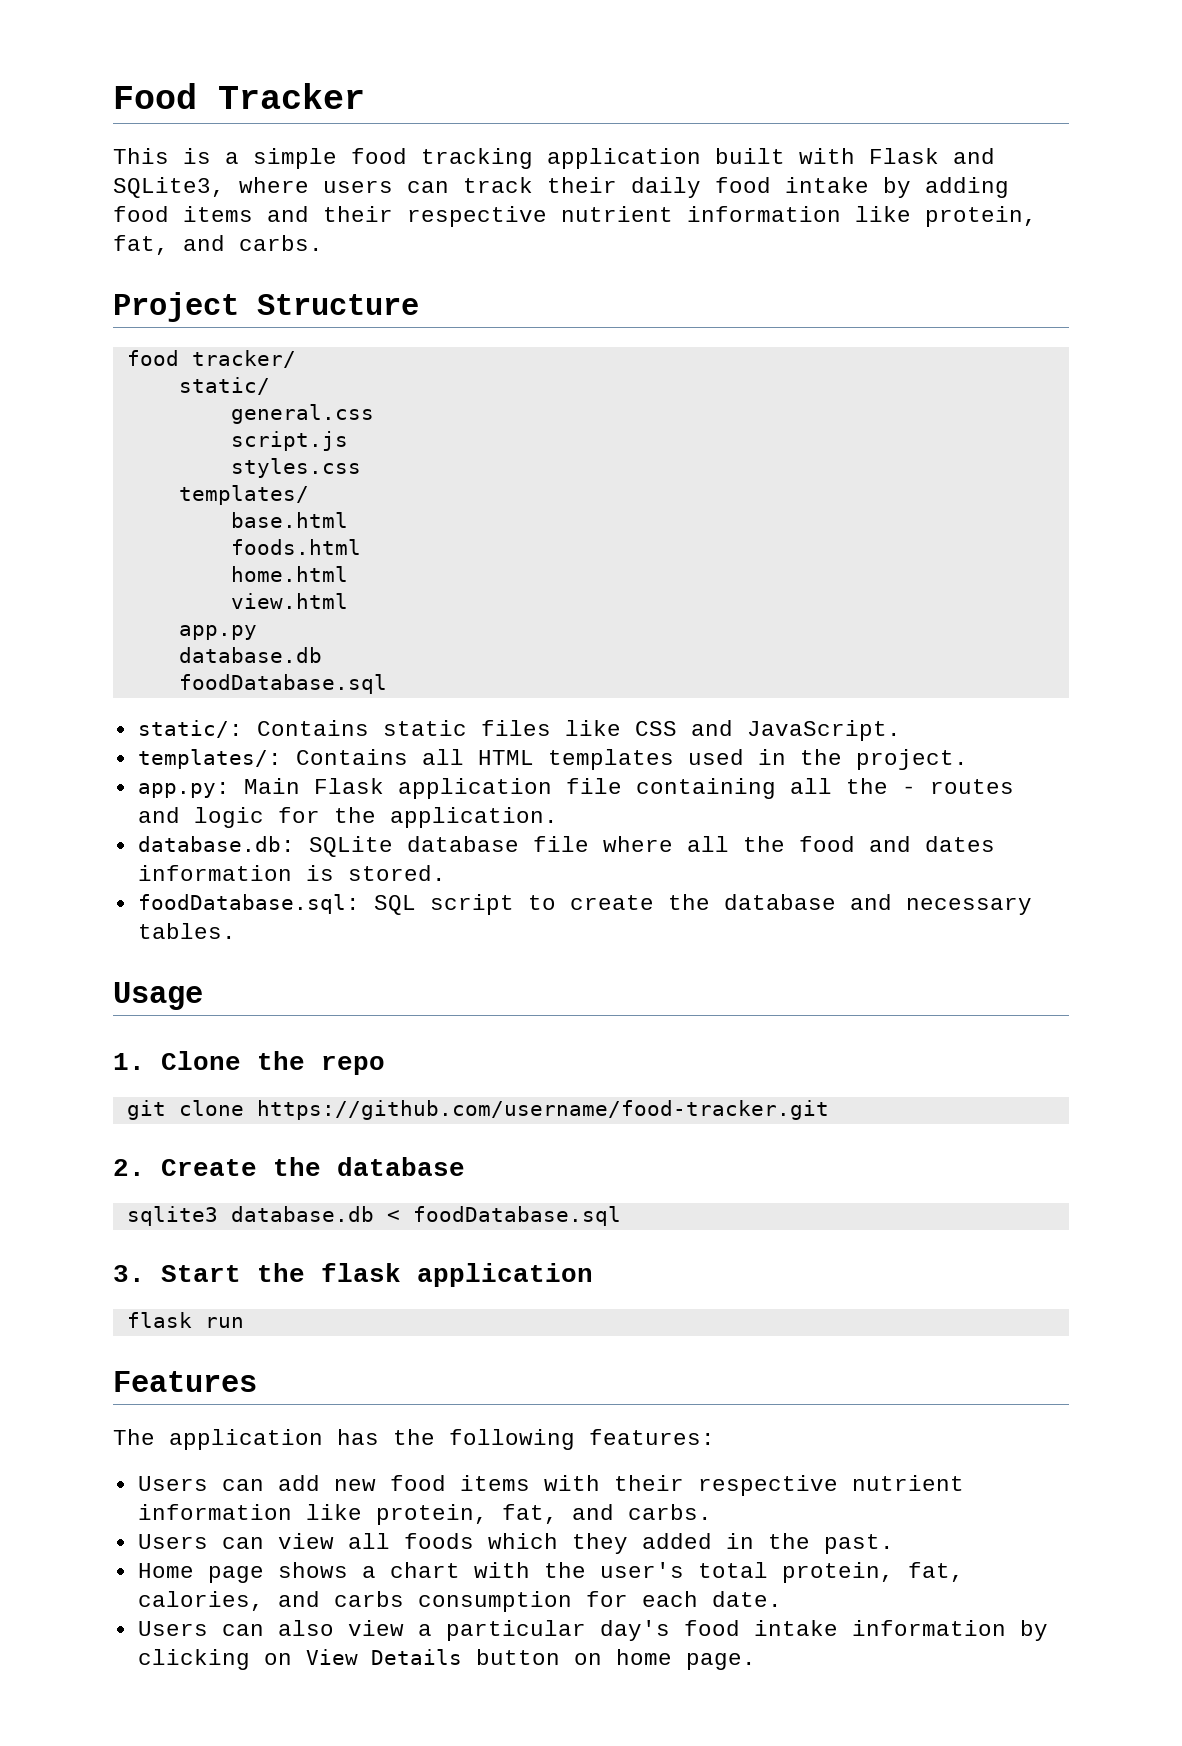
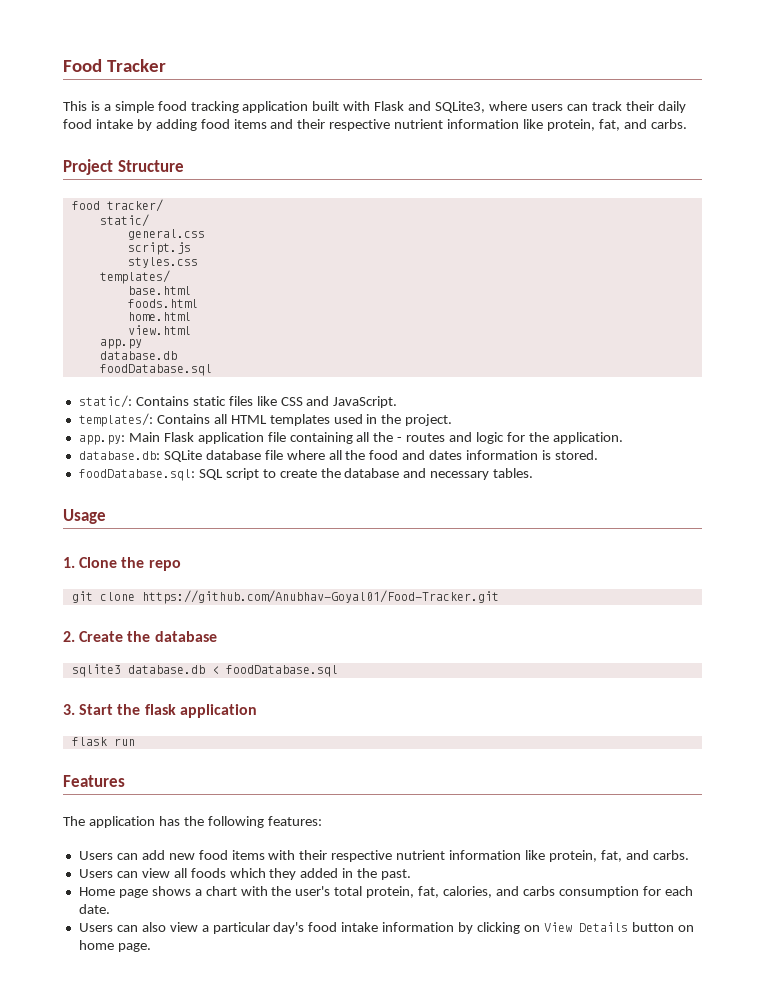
- git clone https://github.com/username/food-tracker.git
+ git clone https://github.com/Anubhav-Goyal01/Food-Tracker.git

